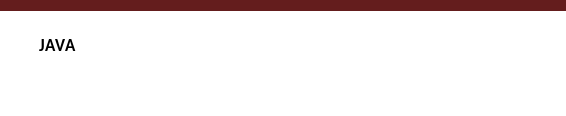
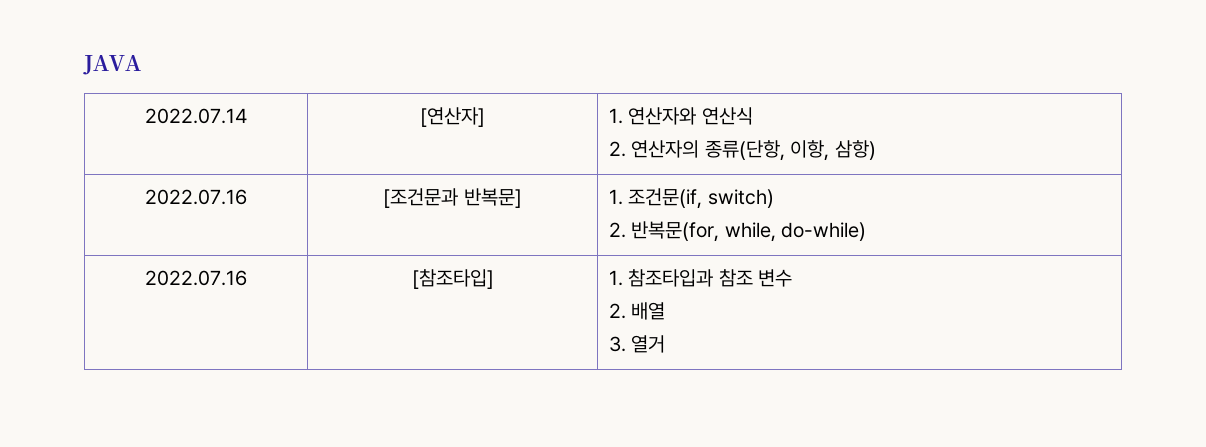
+ 2022.07.14 | [연산자] | 1. 연산자와 연산식
+ 2. 연산자의 종류(단항, 이항, 삼항)
+ 2022.07.16 | [조건문과 반복문] | 1. 조건문(if, switch)
+ 2. 반복문(for, while, do-while)
+ 2022.07.16 | [참조타입] | 1. 참조타입과 참조 변수
+ 2. 배열
+ 3. 열거

